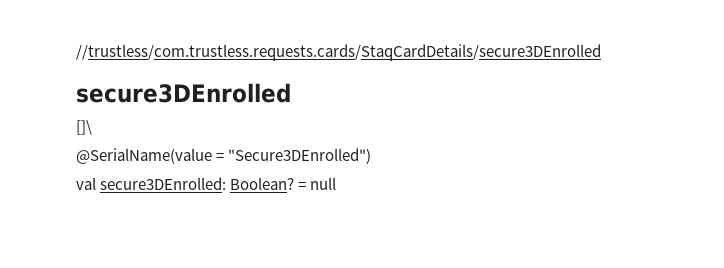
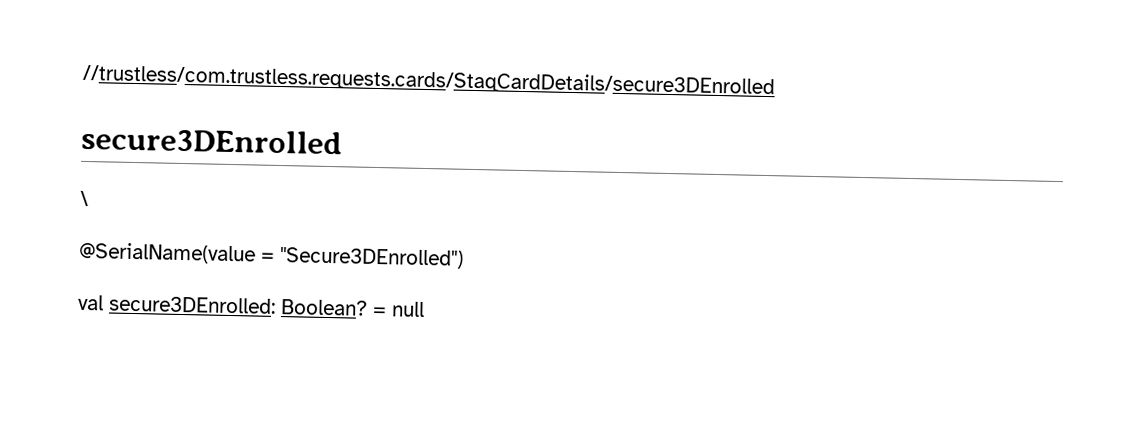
- []\
+ \

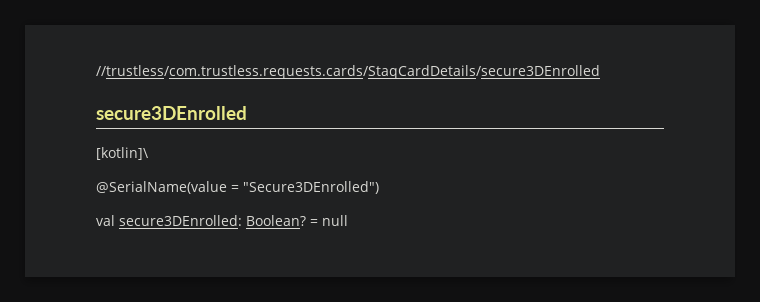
- \
+ [kotlin]\

